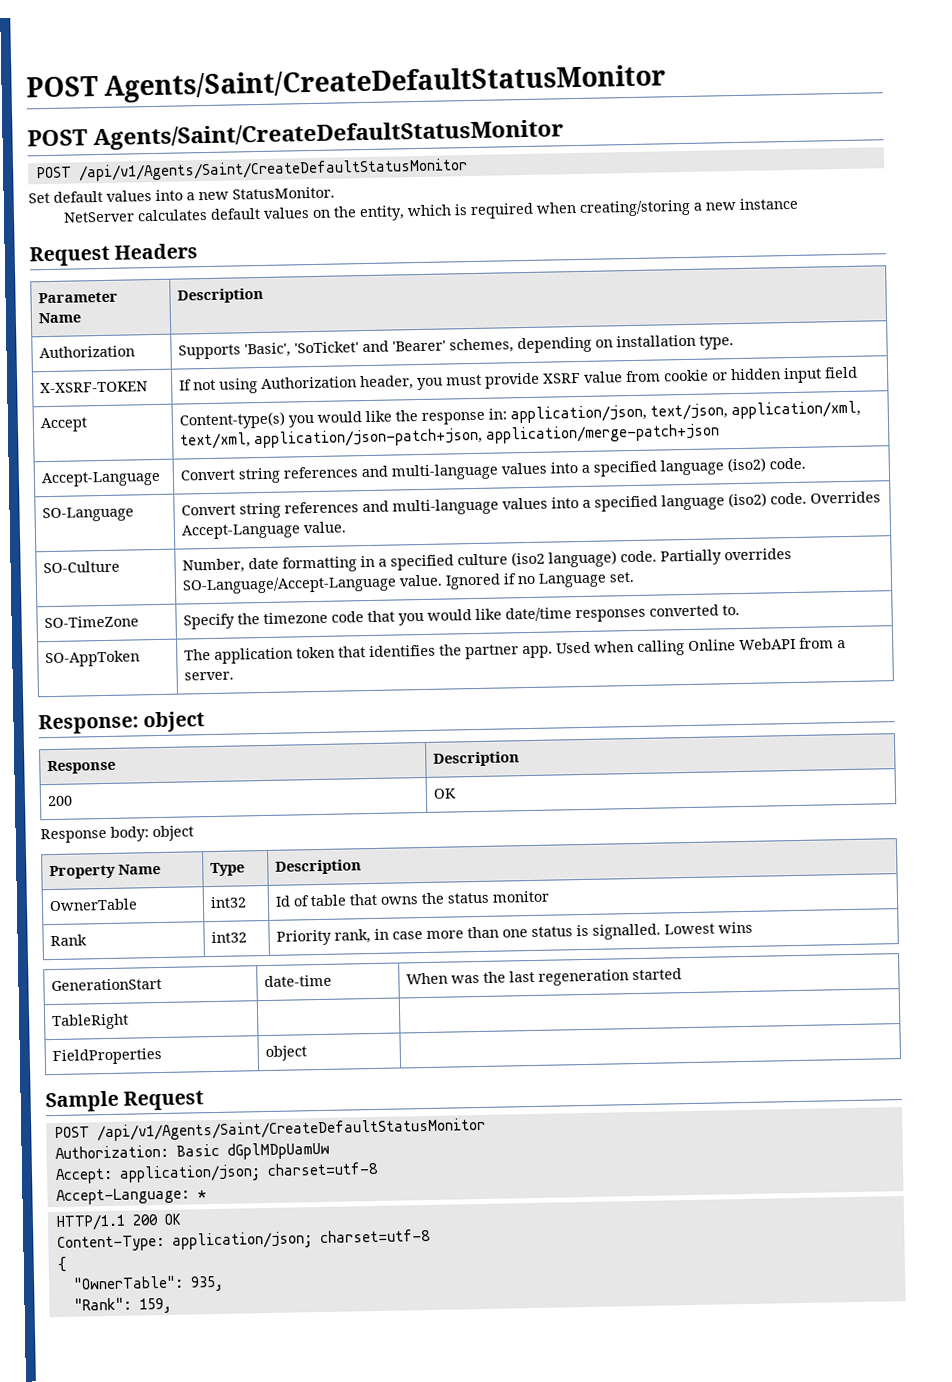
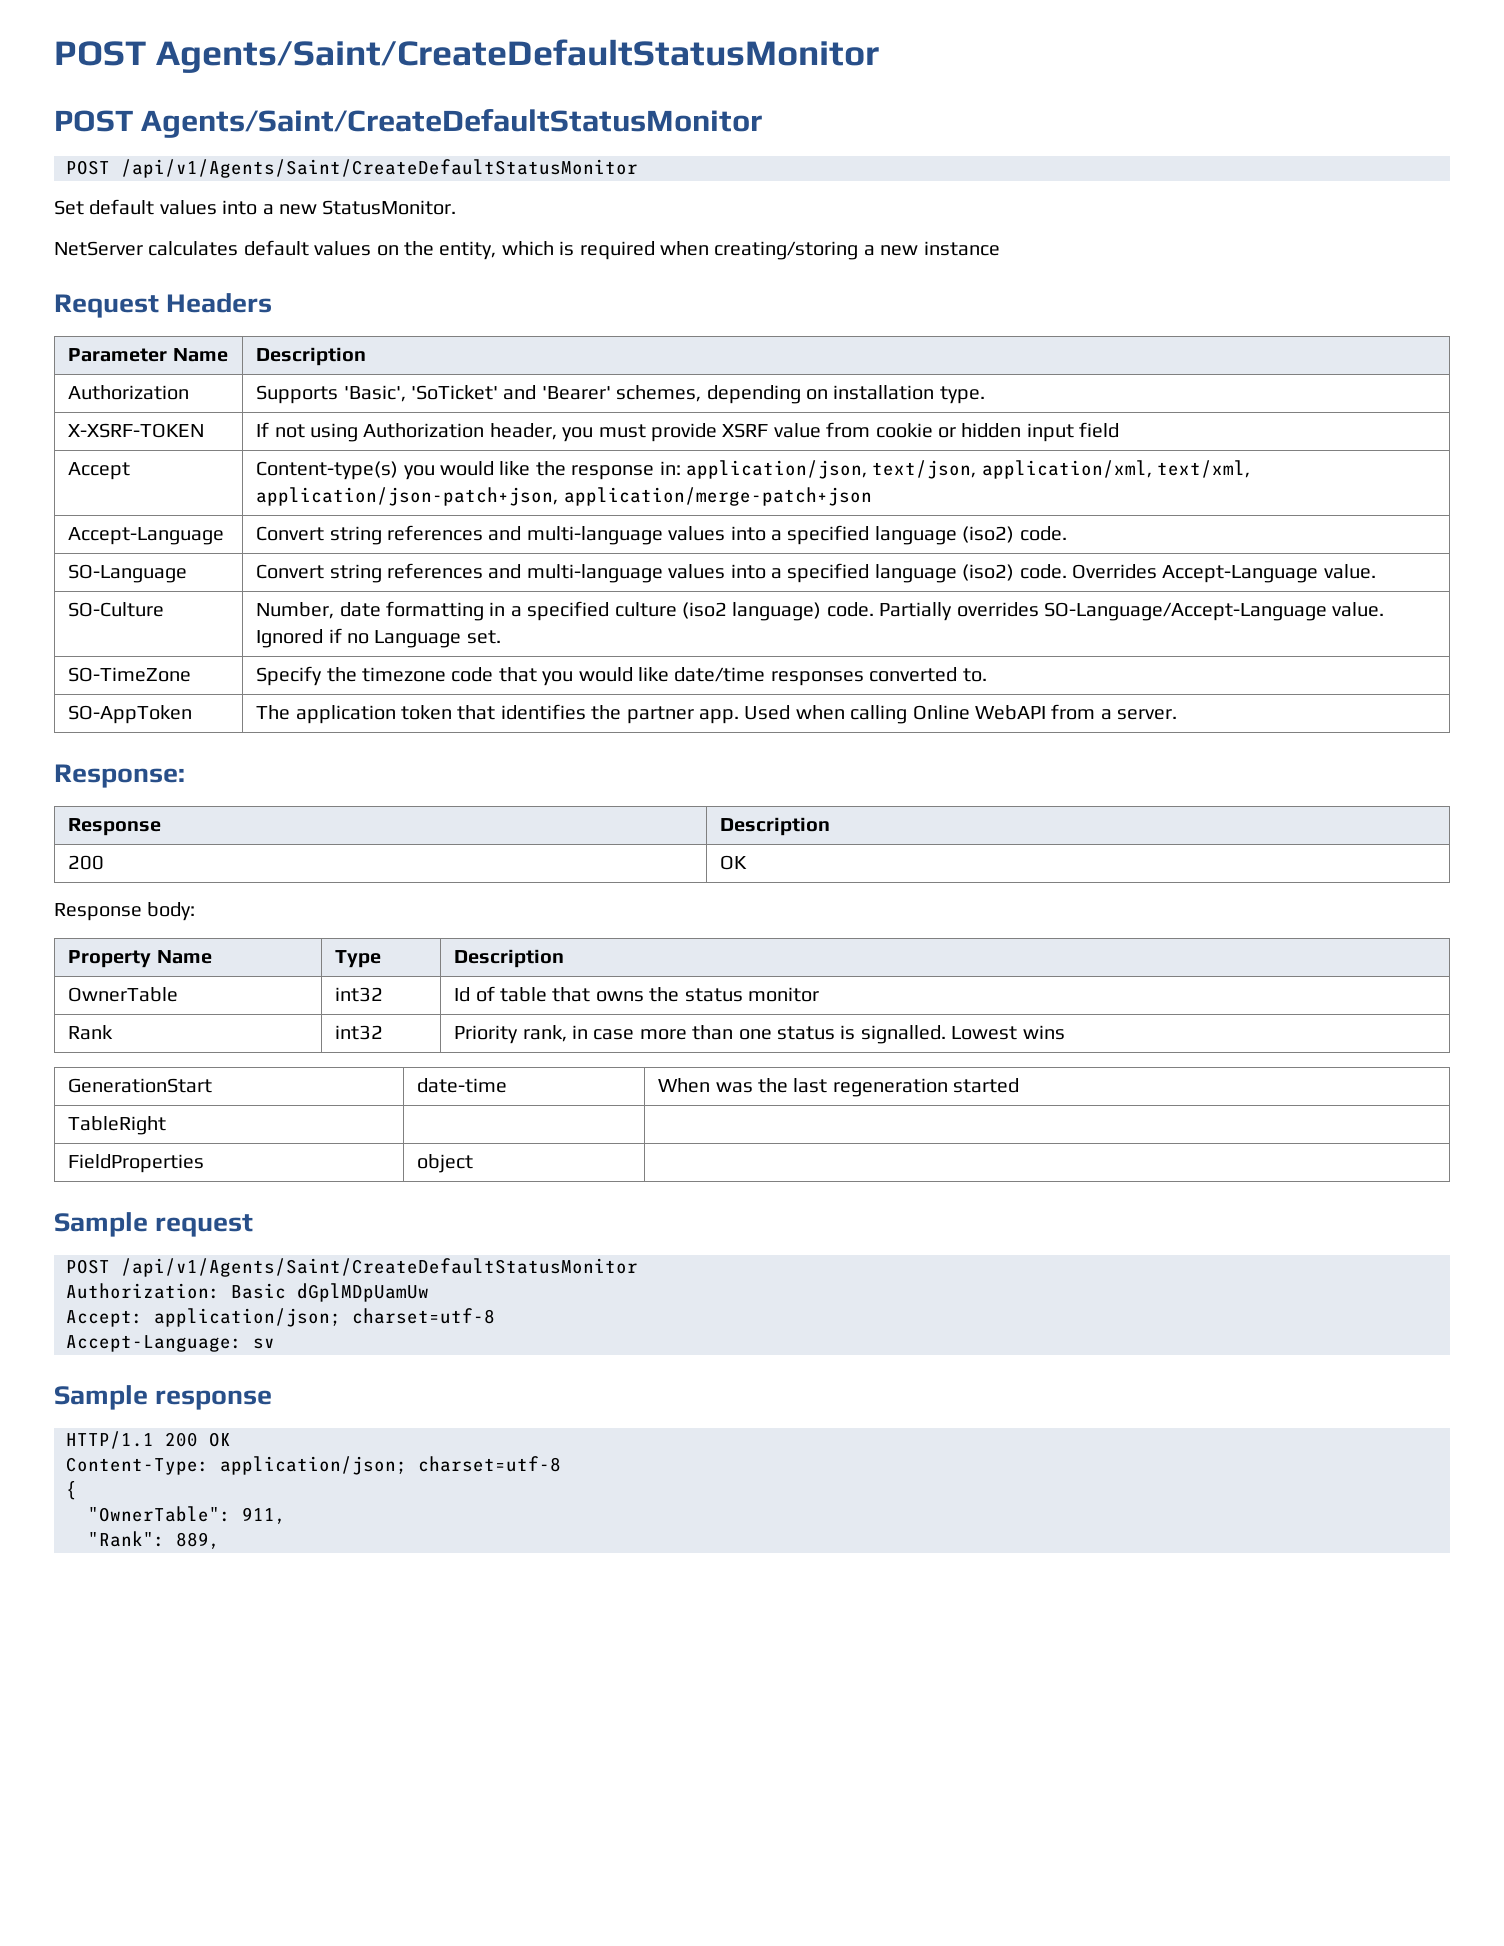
- Response: object
+ Response:
- Response body: object
+ Response body:
- Sample Request
+ Sample request
- Accept-Language: *
+ Accept-Language: sv
+ Sample response
- "OwnerTable": 935,
+ "OwnerTable": 911,
- "Rank": 159,
+ "Rank": 889,

